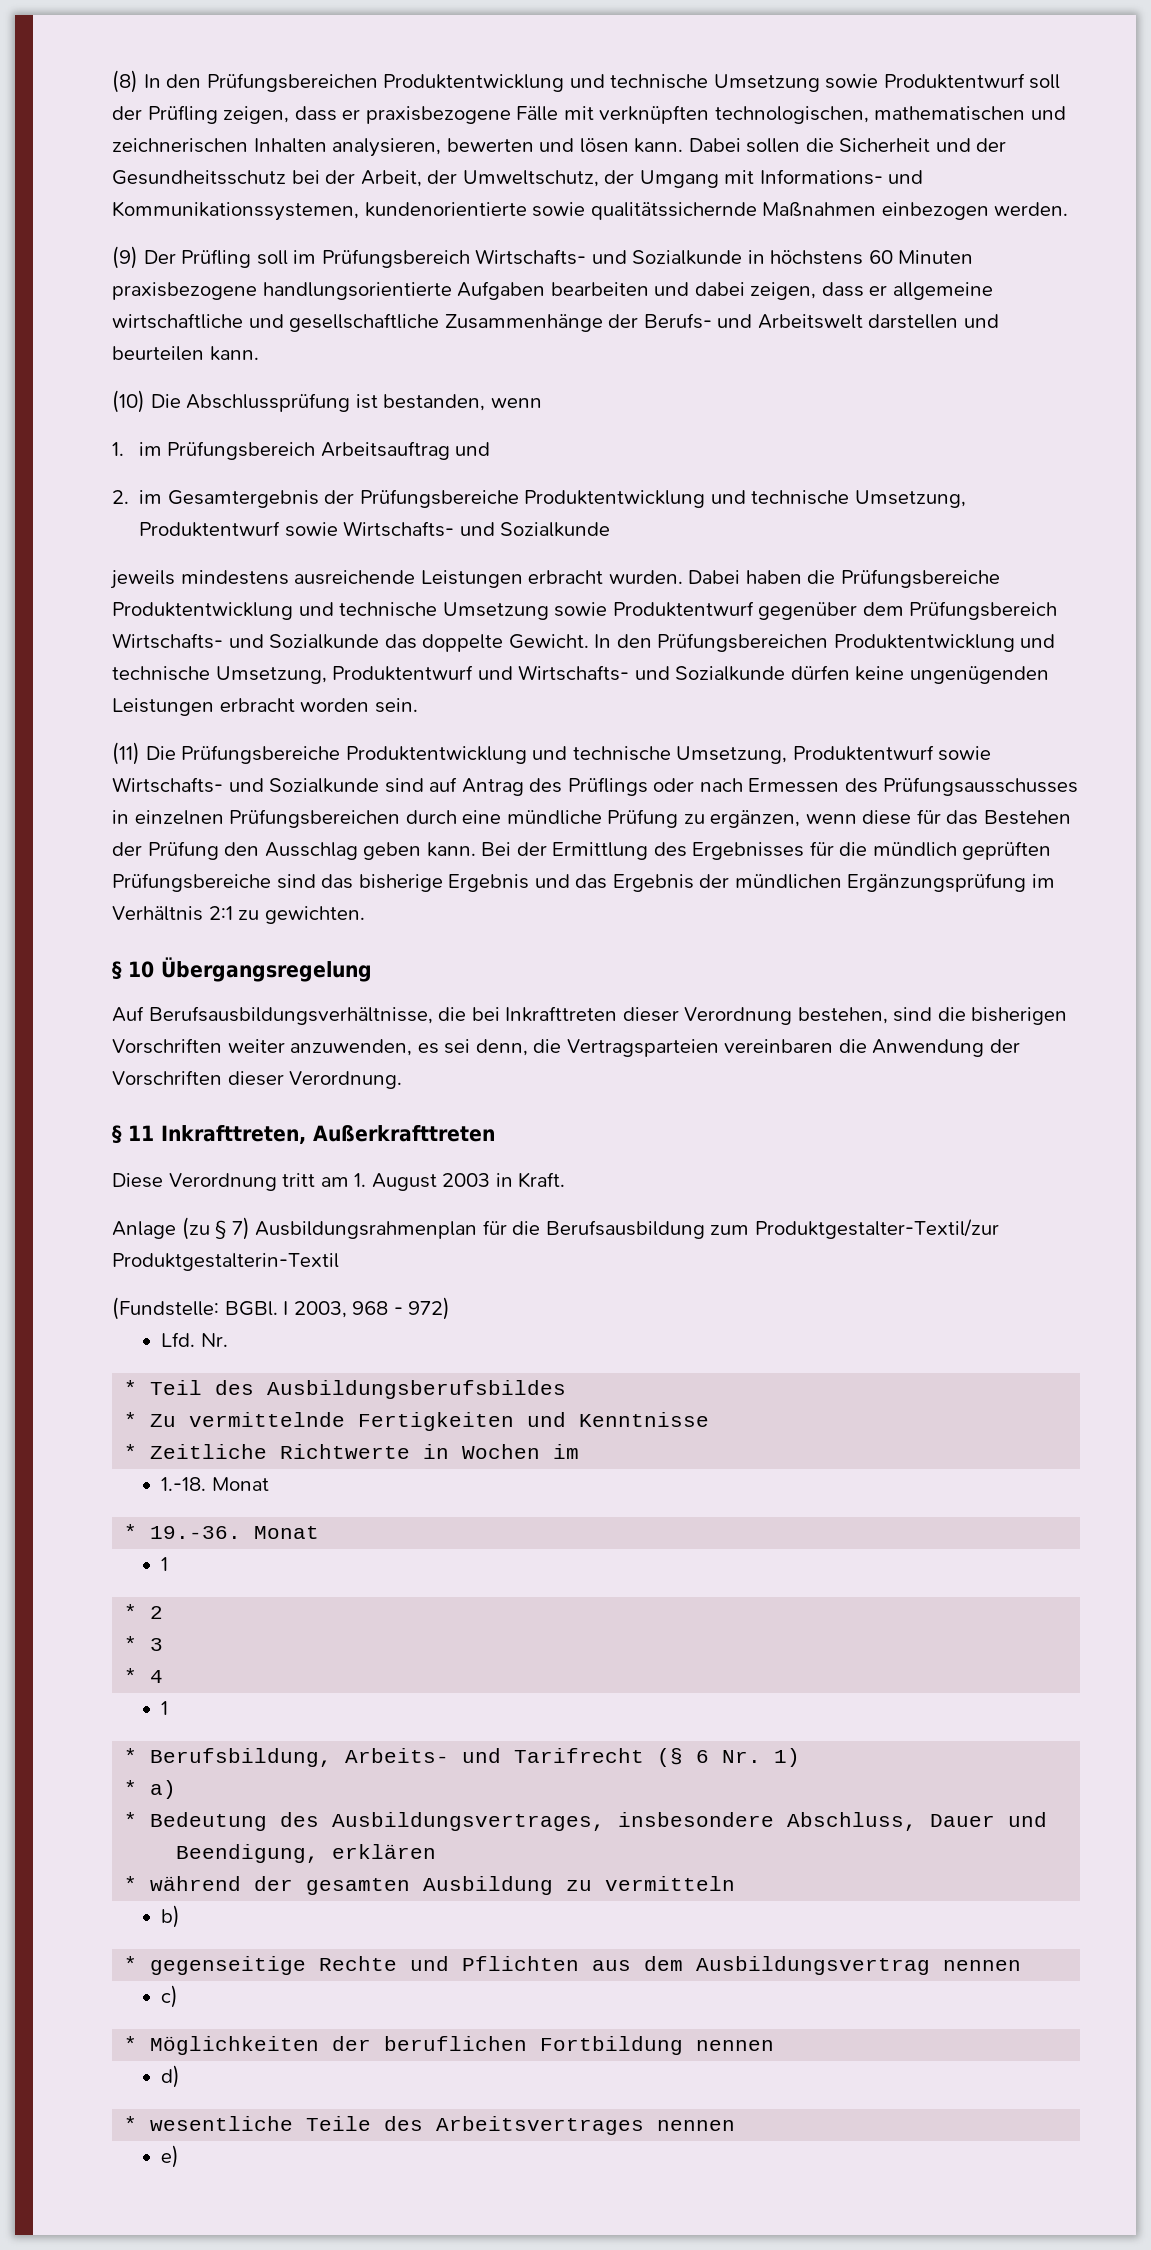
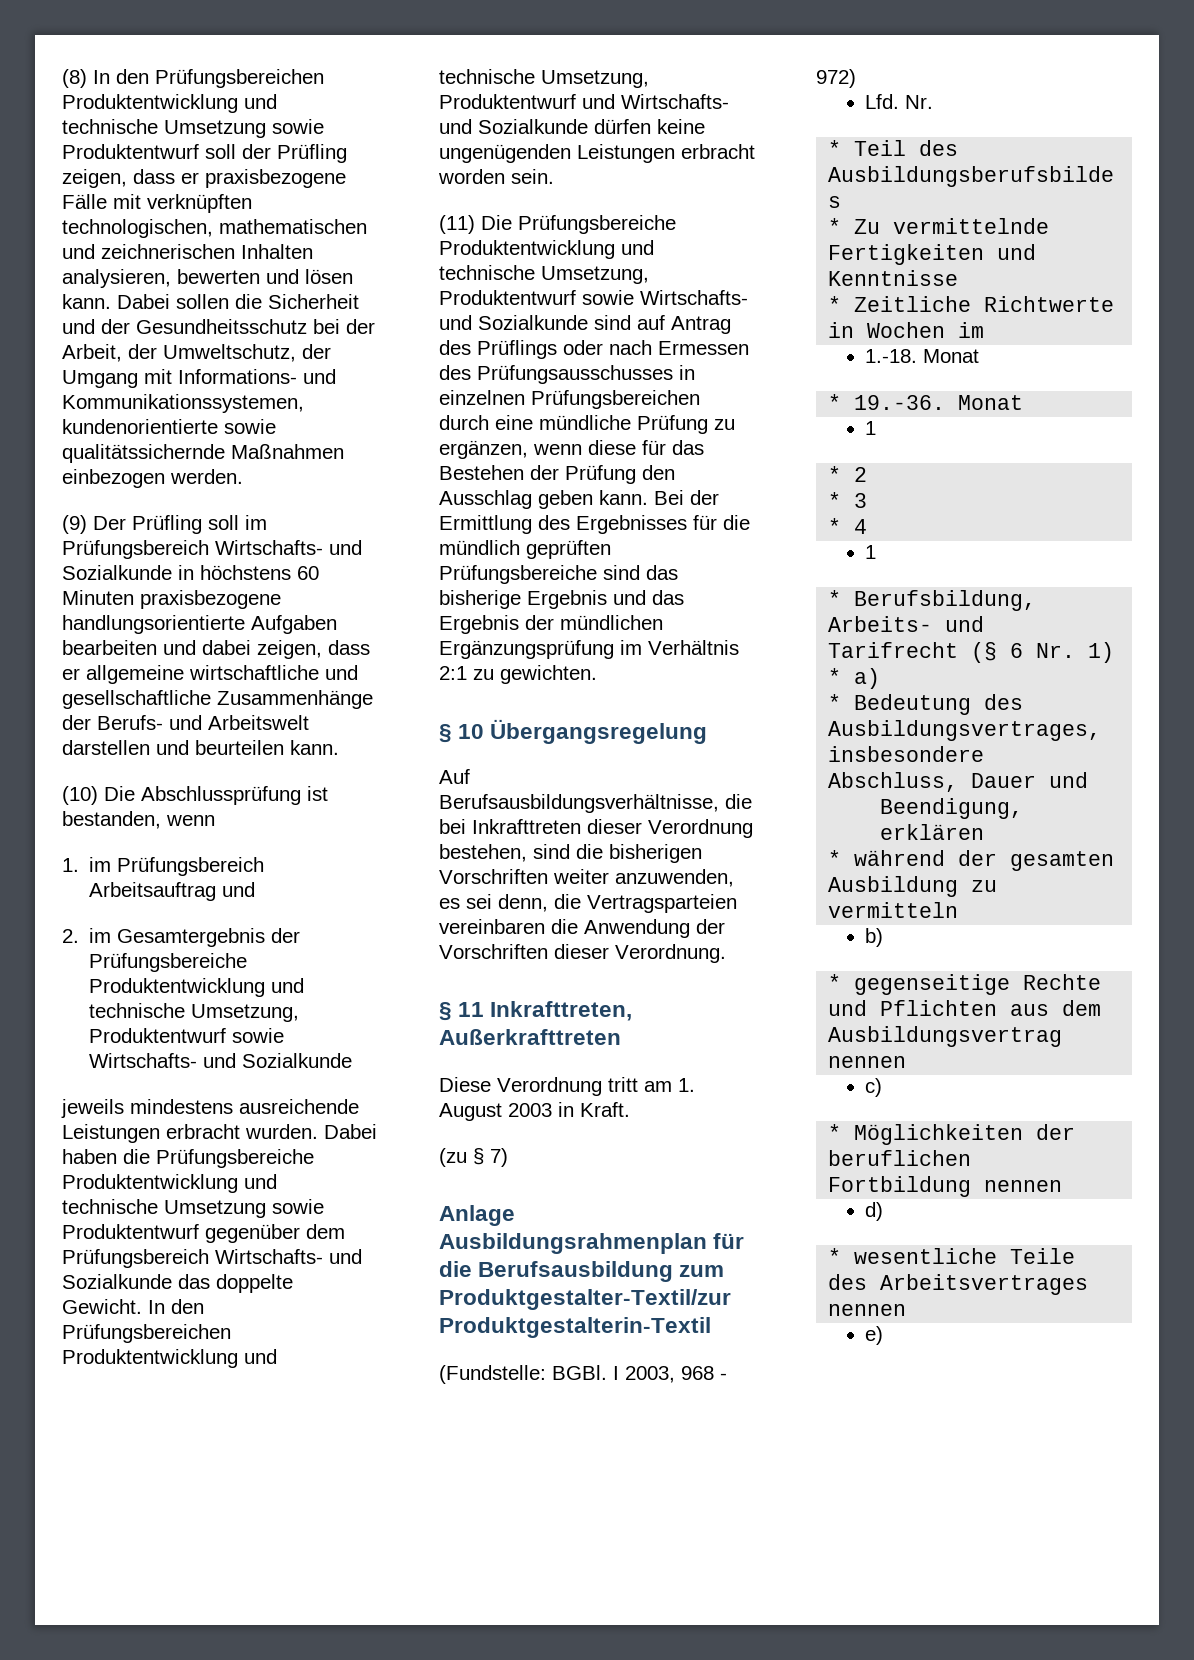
- Anlage (zu § 7) Ausbildungsrahmenplan für die Berufsausbildung zum Produktgestalter-Textil/zur Produktgestalterin-Textil
+ (zu § 7)
+ Anlage Ausbildungsrahmenplan für die Berufsausbildung zum Produktgestalter-Textil/zur Produktgestalterin-Textil

